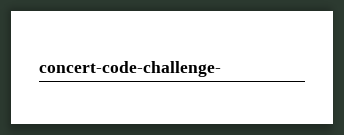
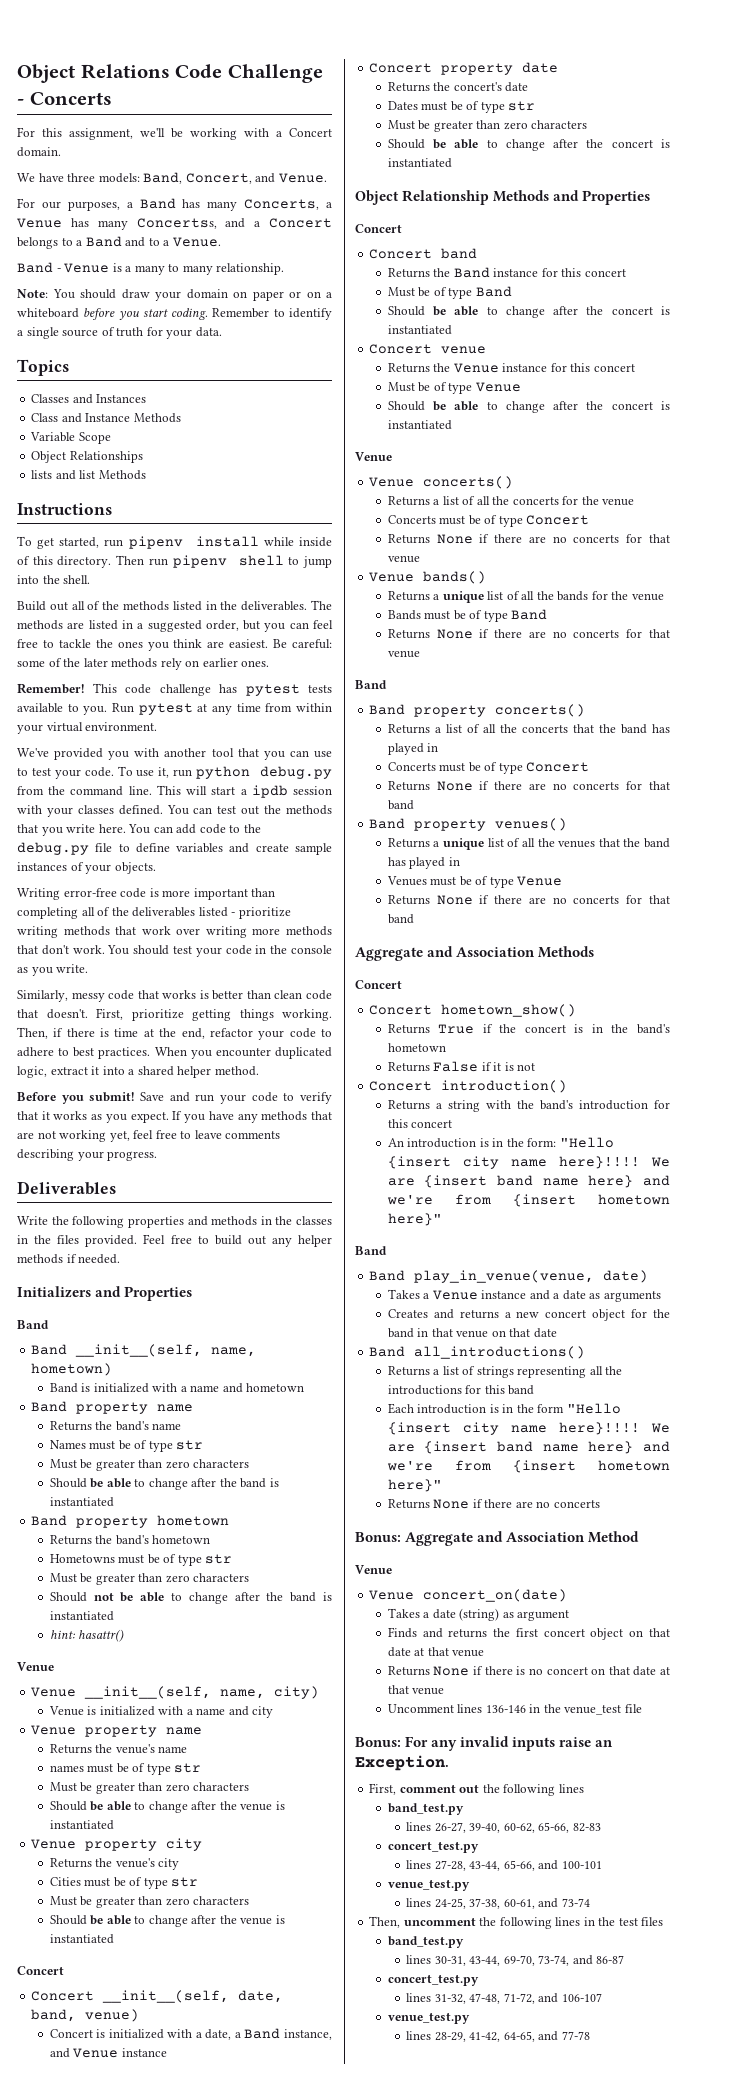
- concert-code-challenge-
+ Object Relations Code Challenge - Concerts
+ For this assignment, we'll be working with a Concert domain.
+ We have three models: Band, Concert, and Venue.
+ For our purposes, a Band has many Concerts, a Venue has many Concertss, and a Concert belongs to a Band and to a Venue.
+ Band - Venue is a many to many relationship.
+ Note: You should draw your domain on paper or on a whiteboard before you start coding. Remember to identify a single source of truth for your data.
+ Topics
+ Classes and Instances
+ Class and Instance Methods
+ Variable Scope
+ Object Relationships
+ lists and list Methods
+ Instructions
+ To get started, run pipenv install while inside of this directory. Then run pipenv shell to jump into the shell.
+ Build out all of the methods listed in the deliverables. The methods are listed in a suggested order, but you can feel free to tackle the ones you think are easiest. Be careful: some of the later methods rely on earlier ones.
+ Remember! This code challenge has pytest tests available to you. Run pytest at any time from within your virtual environment.
+ We've provided you with another tool that you can use to test your code. To use it, run python debug.py from the command line. This will start a ipdb session with your classes defined. You can test out the methods that you write here. You can add code to the debug.py file to define variables and create sample instances of your objects.
+ Writing error-free code is more important than completing all of the deliverables listed - prioritize writing methods that work over writing more methods that don't work. You should test your code in the console as you write.
+ Similarly, messy code that works is better than clean code that doesn't. First, prioritize getting things working. Then, if there is time at the end, refactor your code to adhere to best practices. When you encounter duplicated logic, extract it into a shared helper method.
+ Before you submit! Save and run your code to verify that it works as you expect. If you have any methods that are not working yet, feel free to leave comments describing your progress.
+ Deliverables
+ Write the following properties and methods in the classes in the files provided. Feel free to build out any helper methods if needed.
+ Initializers and Properties
+ Band
+ Band __init__(self, name, hometown)
+ Band is initialized with a name and hometown
+ Band property name
+ Returns the band's name
+ Names must be of type str
+ Must be greater than zero characters
+ Should be able to change after the band is instantiated
+ Band property hometown
+ Returns the band's hometown
+ Hometowns must be of type str
+ Must be greater than zero characters
+ Should not be able to change after the band is instantiated
+ hint: hasattr()
+ Venue
+ Venue __init__(self, name, city)
+ Venue is initialized with a name and city
+ Venue property name
+ Returns the venue's name
+ names must be of type str
+ Must be greater than zero characters
+ Should be able to change after the venue is instantiated
+ Venue property city
+ Returns the venue's city
+ Cities must be of type str
+ Must be greater than zero characters
+ Should be able to change after the venue is instantiated
+ Concert
+ Concert __init__(self, date, band, venue)
+ Concert is initialized with a date, a Band instance, and Venue instance
+ Concert property date
+ Returns the concert's date
+ Dates must be of type str
+ Must be greater than zero characters
+ Should be able to change after the concert is instantiated
+ Object Relationship Methods and Properties
+ Concert
+ Concert band
+ Returns the Band instance for this concert
+ Must be of type Band
+ Should be able to change after the concert is instantiated
+ Concert venue
+ Returns the Venue instance for this concert
+ Must be of type Venue
+ Should be able to change after the concert is instantiated
+ Venue
+ Venue concerts()
+ Returns a list of all the concerts for the venue
+ Concerts must be of type Concert
+ Returns None if there are no concerts for that venue
+ Venue bands()
+ Returns a unique list of all the bands for the venue
+ Bands must be of type Band
+ Returns None if there are no concerts for that venue
+ Band
+ Band property concerts()
+ Returns a list of all the concerts that the band has played in
+ Concerts must be of type Concert
+ Returns None if there are no concerts for that band
+ Band property venues()
+ Returns a unique list of all the venues that the band has played in
+ Venues must be of type Venue
+ Returns None if there are no concerts for that band
+ Aggregate and Association Methods
+ Concert
+ Concert hometown_show()
+ Returns True if the concert is in the band's hometown
+ Returns False if it is not
+ Concert introduction()
+ Returns a string with the band's introduction for this concert
+ An introduction is in the form: "Hello {insert city name here}!!!! We are {insert band name here} and we're from {insert hometown here}"
+ Band
+ Band play_in_venue(venue, date)
+ Takes a Venue instance and a date as arguments
+ Creates and returns a new concert object for the band in that venue on that date
+ Band all_introductions()
+ Returns a list of strings representing all the introductions for this band
+ Each introduction is in the form "Hello {insert city name here}!!!! We are {insert band name here} and we're from {insert hometown here}"
+ Returns None if there are no concerts
+ Bonus: Aggregate and Association Method
+ Venue
+ Venue concert_on(date)
+ Takes a date (string) as argument
+ Finds and returns the first concert object on that date at that venue
+ Returns None if there is no concert on that date at that venue
+ Uncomment lines 136-146 in the venue_test file
+ Bonus: For any invalid inputs raise an Exception.
+ First, comment out the following lines
+ band_test.py
+ lines 26-27, 39-40, 60-62, 65-66, 82-83
+ concert_test.py
+ lines 27-28, 43-44, 65-66, and 100-101
+ venue_test.py
+ lines 24-25, 37-38, 60-61, and 73-74
+ Then, uncomment the following lines in the test files
+ band_test.py
+ lines 30-31, 43-44, 69-70, 73-74, and 86-87
+ concert_test.py
+ lines 31-32, 47-48, 71-72, and 106-107
+ venue_test.py
+ lines 28-29, 41-42, 64-65, and 77-78

